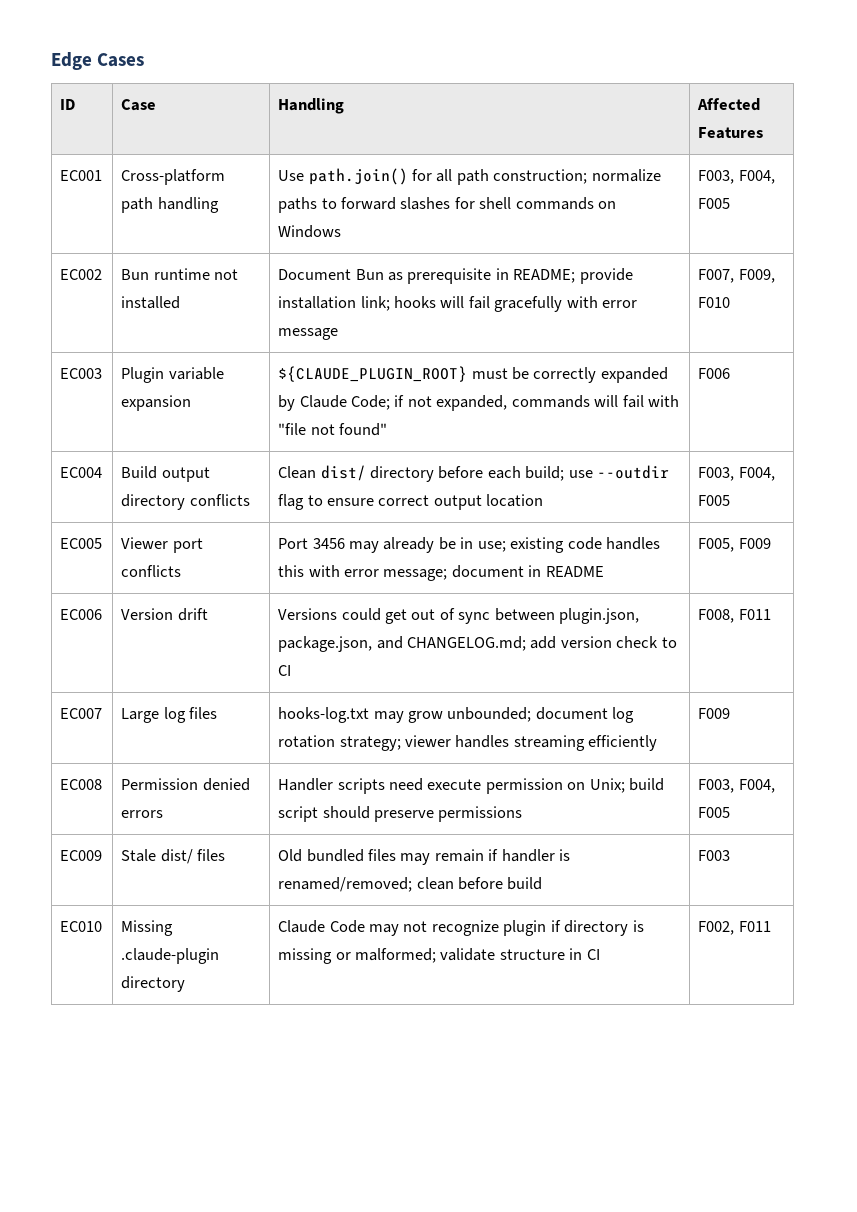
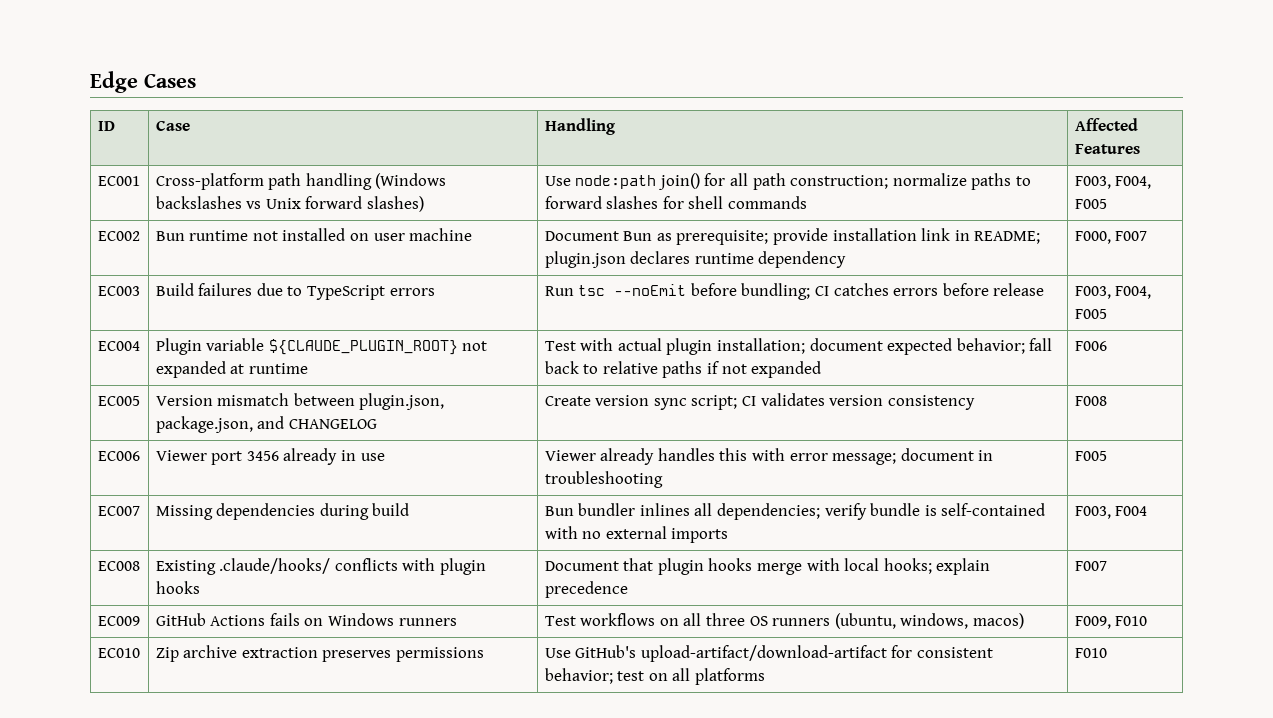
- EC001 | Cross-platform path handling | Use path.join() for all path construction; normalize paths to forward slashes for shell commands on Windows | F003, F004, F005
+ EC001 | Cross-platform path handling (Windows backslashes vs Unix forward slashes) | Use node:path join() for all path construction; normalize paths to forward slashes for shell commands | F003, F004, F005
- EC002 | Bun runtime not installed | Document Bun as prerequisite in README; provide installation link; hooks will fail gracefully with error message | F007, F009, F010
- EC003 | Plugin variable expansion | ${CLAUDE_PLUGIN_ROOT} must be correctly expanded by Claude Code; if not expanded, commands will fail with "file not found" | F006
- EC004 | Build output directory conflicts | Clean dist/ directory before each build; use --outdir flag to ensure correct output location | F003, F004, F005
- EC005 | Viewer port conflicts | Port 3456 may already be in use; existing code handles this with error message; document in README | F005, F009
- EC006 | Version drift | Versions could get out of sync between plugin.json, package.json, and CHANGELOG.md; add version check to CI | F008, F011
- EC007 | Large log files | hooks-log.txt may grow unbounded; document log rotation strategy; viewer handles streaming efficiently | F009
- EC008 | Permission denied errors | Handler scripts need execute permission on Unix; build script should preserve permissions | F003, F004, F005
- EC009 | Stale dist/ files | Old bundled files may remain if handler is renamed/removed; clean before build | F003
- EC010 | Missing .claude-plugin directory | Claude Code may not recognize plugin if directory is missing or malformed; validate structure in CI | F002, F011
+ EC002 | Bun runtime not installed on user machine | Document Bun as prerequisite; provide installation link in README; plugin.json declares runtime dependency | F000, F007
+ EC003 | Build failures due to TypeScript errors | Run tsc --noEmit before bundling; CI catches errors before release | F003, F004, F005
+ EC004 | Plugin variable ${CLAUDE_PLUGIN_ROOT} not expanded at runtime | Test with actual plugin installation; document expected behavior; fall back to relative paths if not expanded | F006
+ EC005 | Version mismatch between plugin.json, package.json, and CHANGELOG | Create version sync script; CI validates version consistency | F008
+ EC006 | Viewer port 3456 already in use | Viewer already handles this with error message; document in troubleshooting | F005
+ EC007 | Missing dependencies during build | Bun bundler inlines all dependencies; verify bundle is self-contained with no external imports | F003, F004
+ EC008 | Existing .claude/hooks/ conflicts with plugin hooks | Document that plugin hooks merge with local hooks; explain precedence | F007
+ EC009 | GitHub Actions fails on Windows runners | Test workflows on all three OS runners (ubuntu, windows, macos) | F009, F010
+ EC010 | Zip archive extraction preserves permissions | Use GitHub's upload-artifact/download-artifact for consistent behavior; test on all platforms | F010

